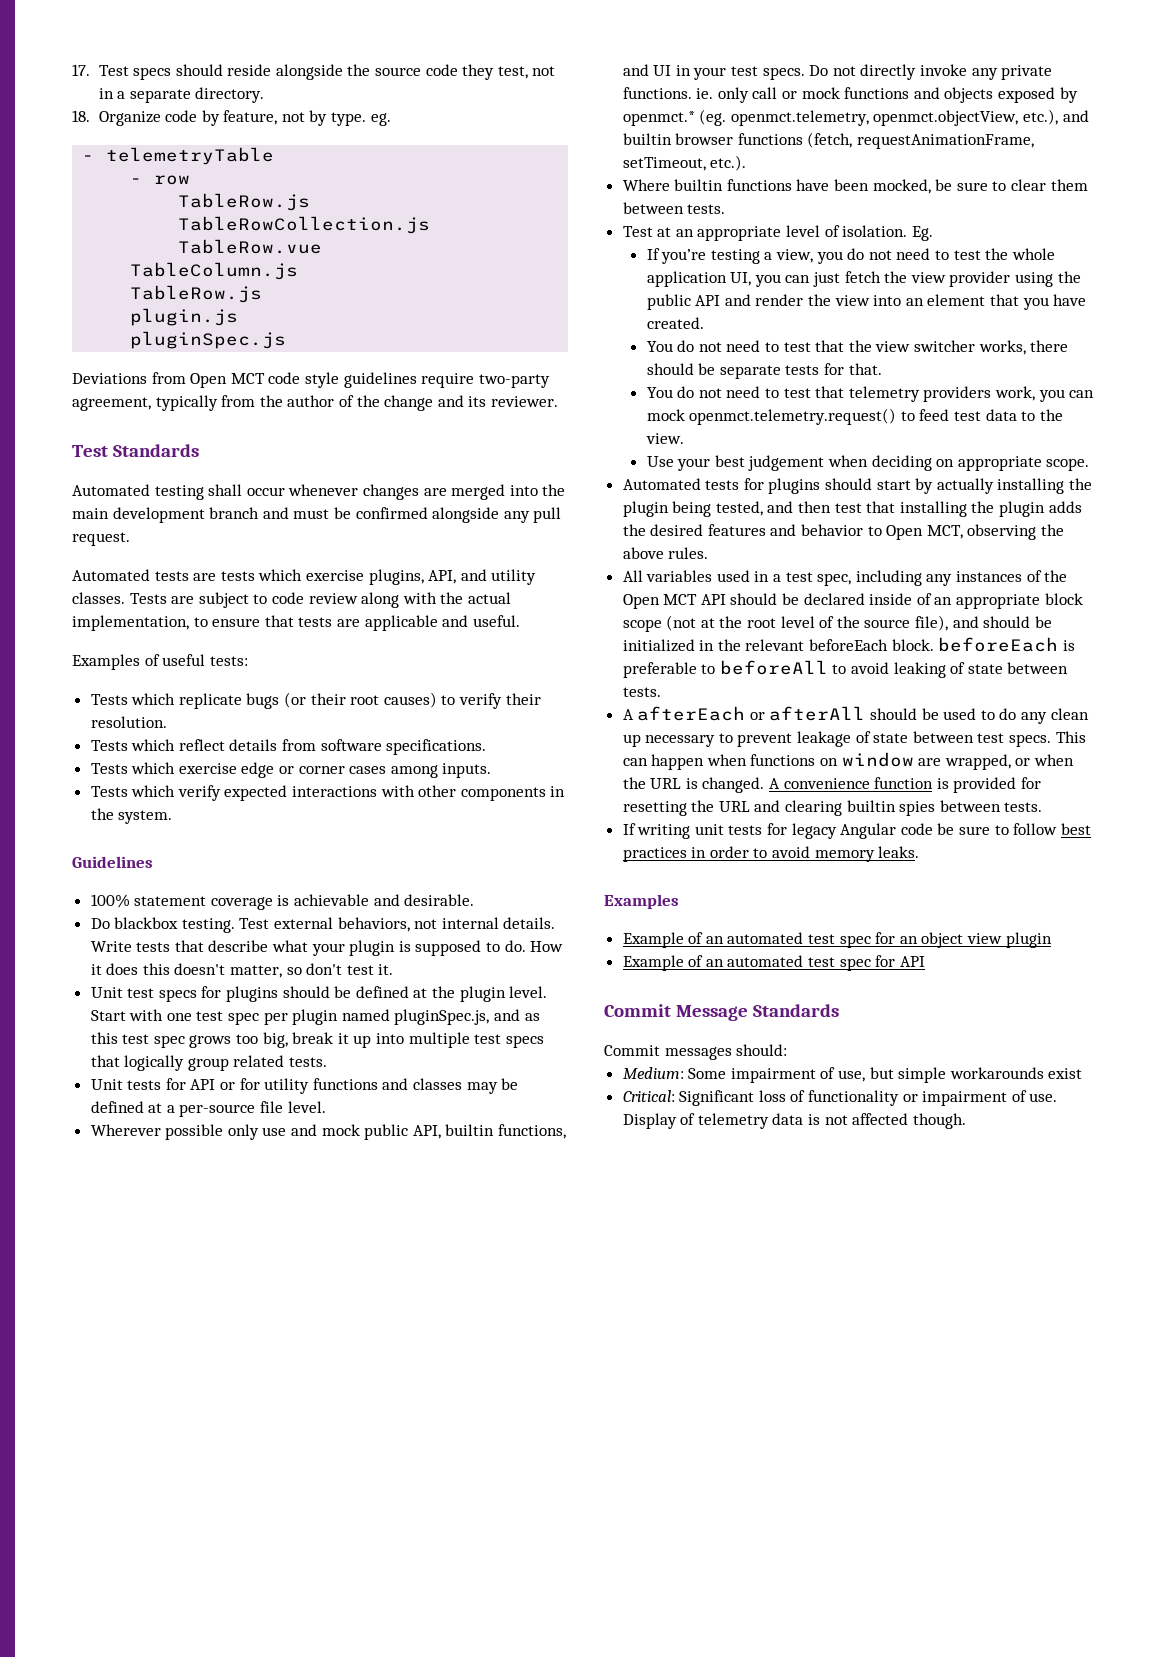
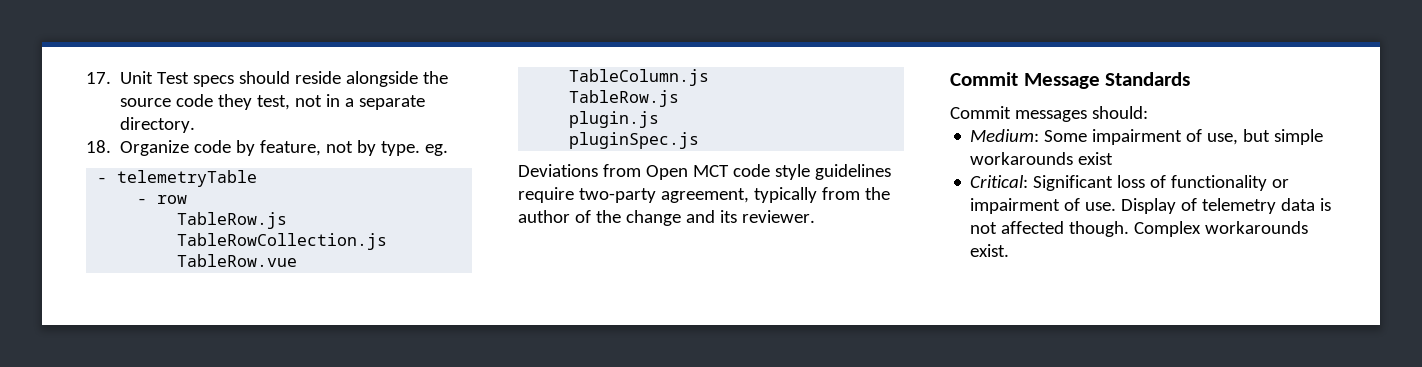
- 17. Test specs should reside alongside the source code they test, not in a separate directory.
+ 17. Unit Test specs should reside alongside the source code they test, not in a separate directory.
- Test Standards
- Automated testing shall occur whenever changes are merged into the main development branch and must be confirmed alongside any pull request.
- Automated tests are tests which exercise plugins, API, and utility classes. Tests are subject to code review along with the actual implementation, to ensure that tests are applicable and useful.
- Examples of useful tests:
- Tests which replicate bugs (or their root causes) to verify their resolution.
- Tests which reflect details from software specifications.
- Tests which exercise edge or corner cases among inputs.
- Tests which verify expected interactions with other components in the system.
- Guidelines
- 100% statement coverage is achievable and desirable.
- Do blackbox testing. Test external behaviors, not internal details. Write tests that describe what your plugin is supposed to do. How it does this doesn't matter, so don't test it.
- Unit test specs for plugins should be defined at the plugin level. Start with one test spec per plugin named pluginSpec.js, and as this test spec grows too big, break it up into multiple test specs that logically group related tests.
- Unit tests for API or for utility functions and classes may be defined at a per-source file level.
- Wherever possible only use and mock public API, builtin functions, and UI in your test specs. Do not directly invoke any private functions. ie. only call or mock functions and objects exposed by openmct.* (eg. openmct.telemetry, openmct.objectView, etc.), and builtin browser functions (fetch, requestAnimationFrame, setTimeout, etc.).
- Where builtin functions have been mocked, be sure to clear them between tests.
- Test at an appropriate level of isolation. Eg.
- If you’re testing a view, you do not need to test the whole application UI, you can just fetch the view provider using the public API and render the view into an element that you have created.
- You do not need to test that the view switcher works, there should be separate tests for that.
- You do not need to test that telemetry providers work, you can mock openmct.telemetry.request() to feed test data to the view.
- Use your best judgement when deciding on appropriate scope.
- Automated tests for plugins should start by actually installing the plugin being tested, and then test that installing the plugin adds the desired features and behavior to Open MCT, observing the above rules.
- All variables used in a test spec, including any instances of the Open MCT API should be declared inside of an appropriate block scope (not at the root level of the source file), and should be initialized in the relevant beforeEach block. beforeEach is preferable to beforeAll to avoid leaking of state between tests.
- A afterEach or afterAll should be used to do any clean up necessary to prevent leakage of state between test specs. This can happen when functions on window are wrapped, or when the URL is changed. A convenience function is provided for resetting the URL and clearing builtin spies between tests.
- If writing unit tests for legacy Angular code be sure to follow best practices in order to avoid memory leaks.
- Examples
- Example of an automated test spec for an object view plugin
- Example of an automated test spec for API
+ Complex workarounds exist.

